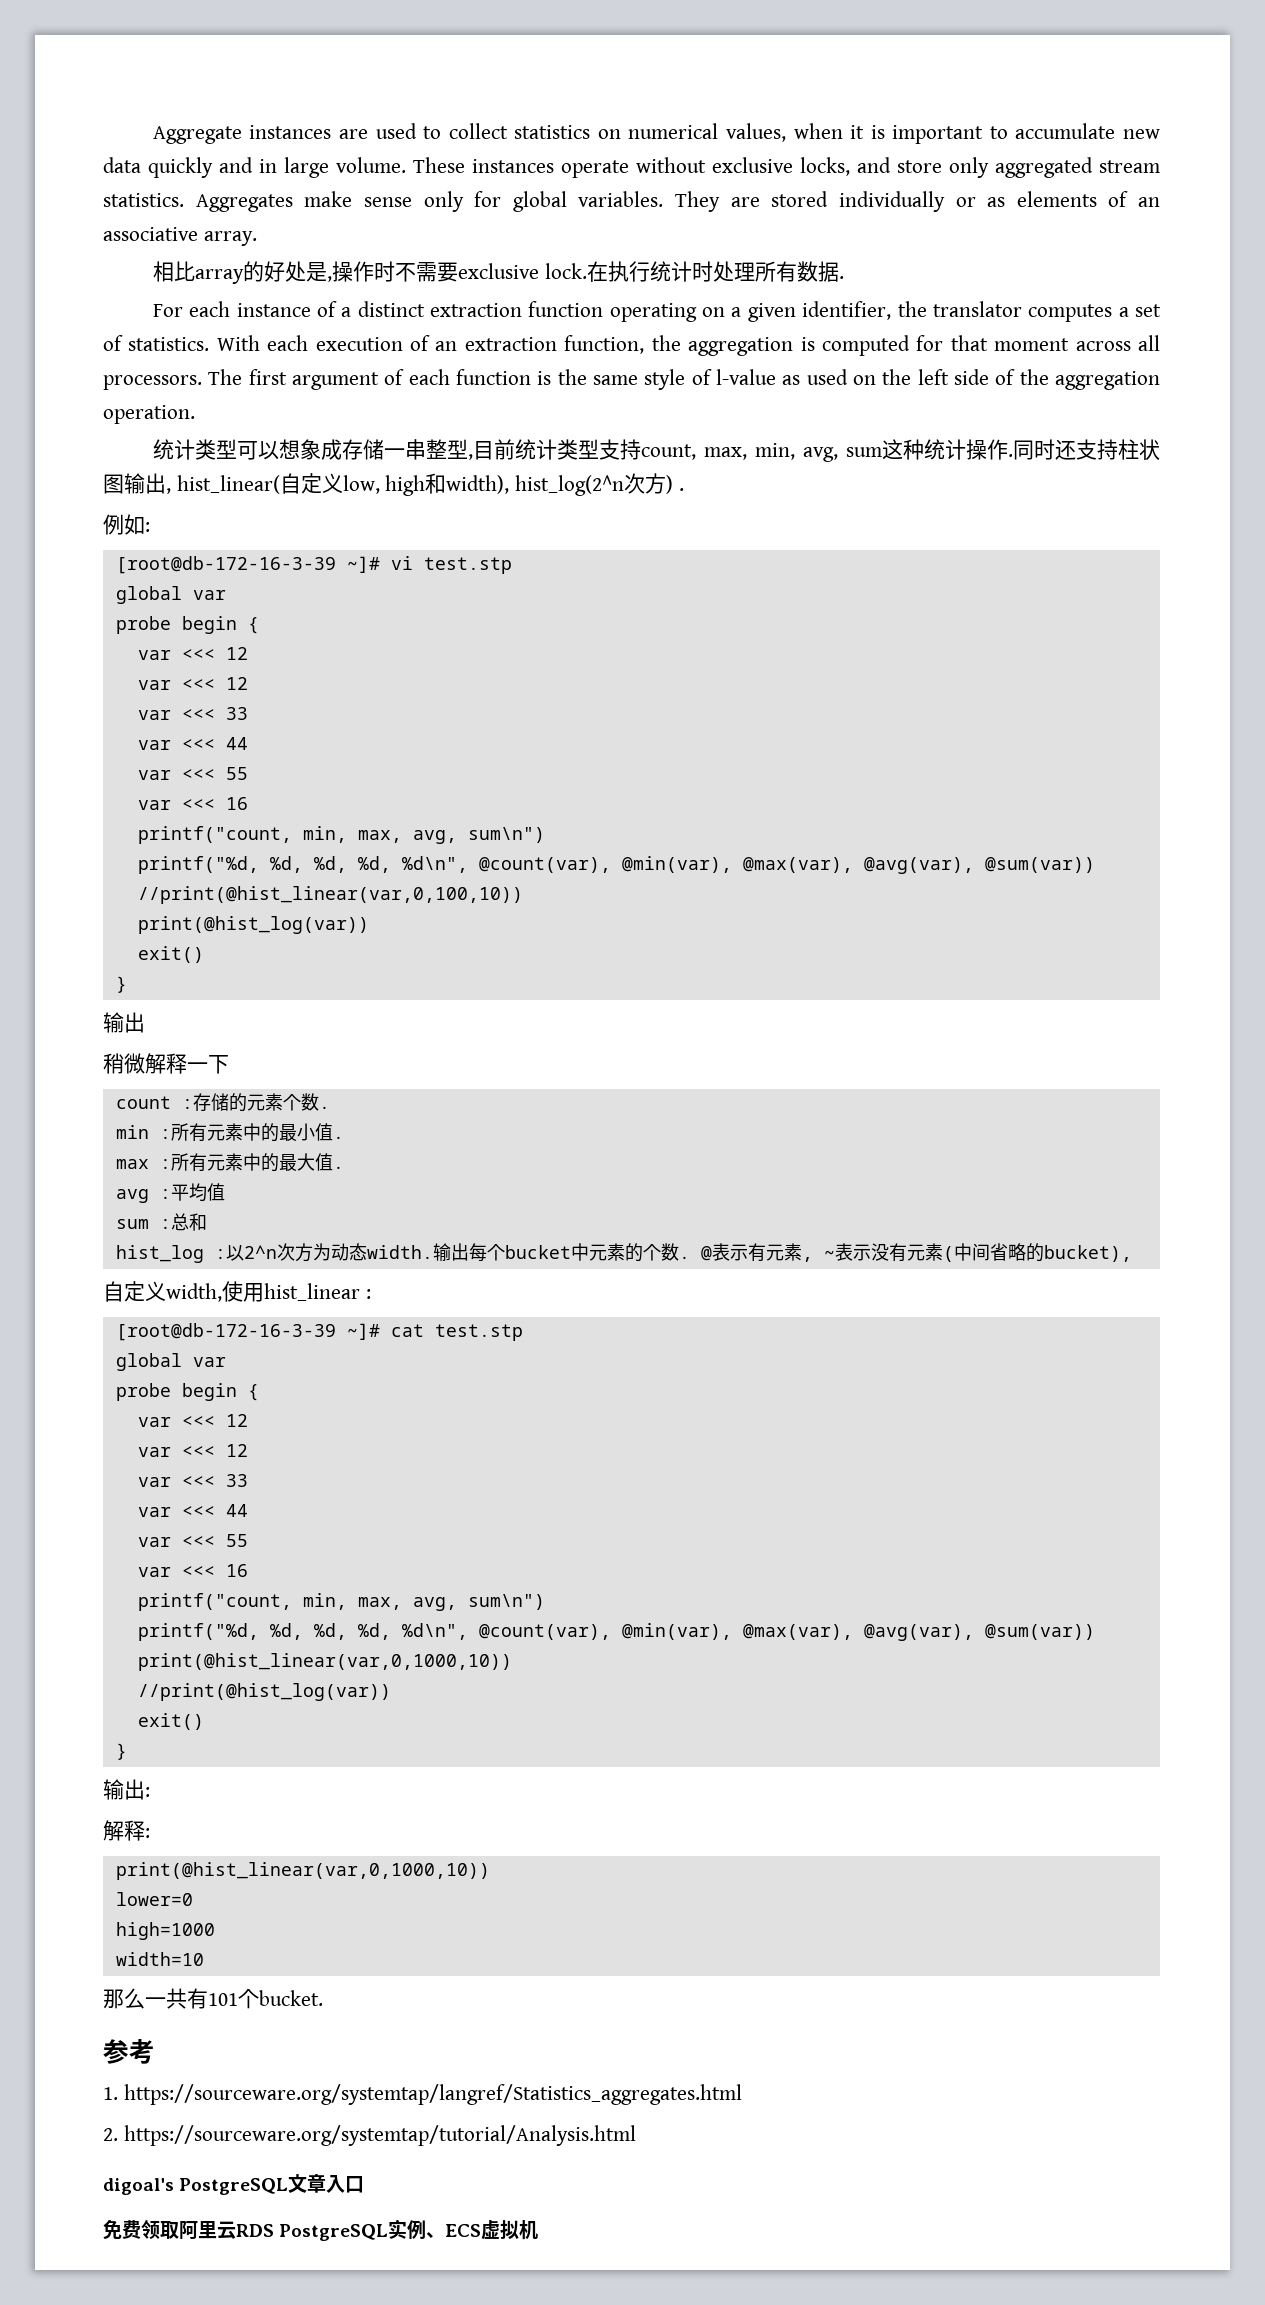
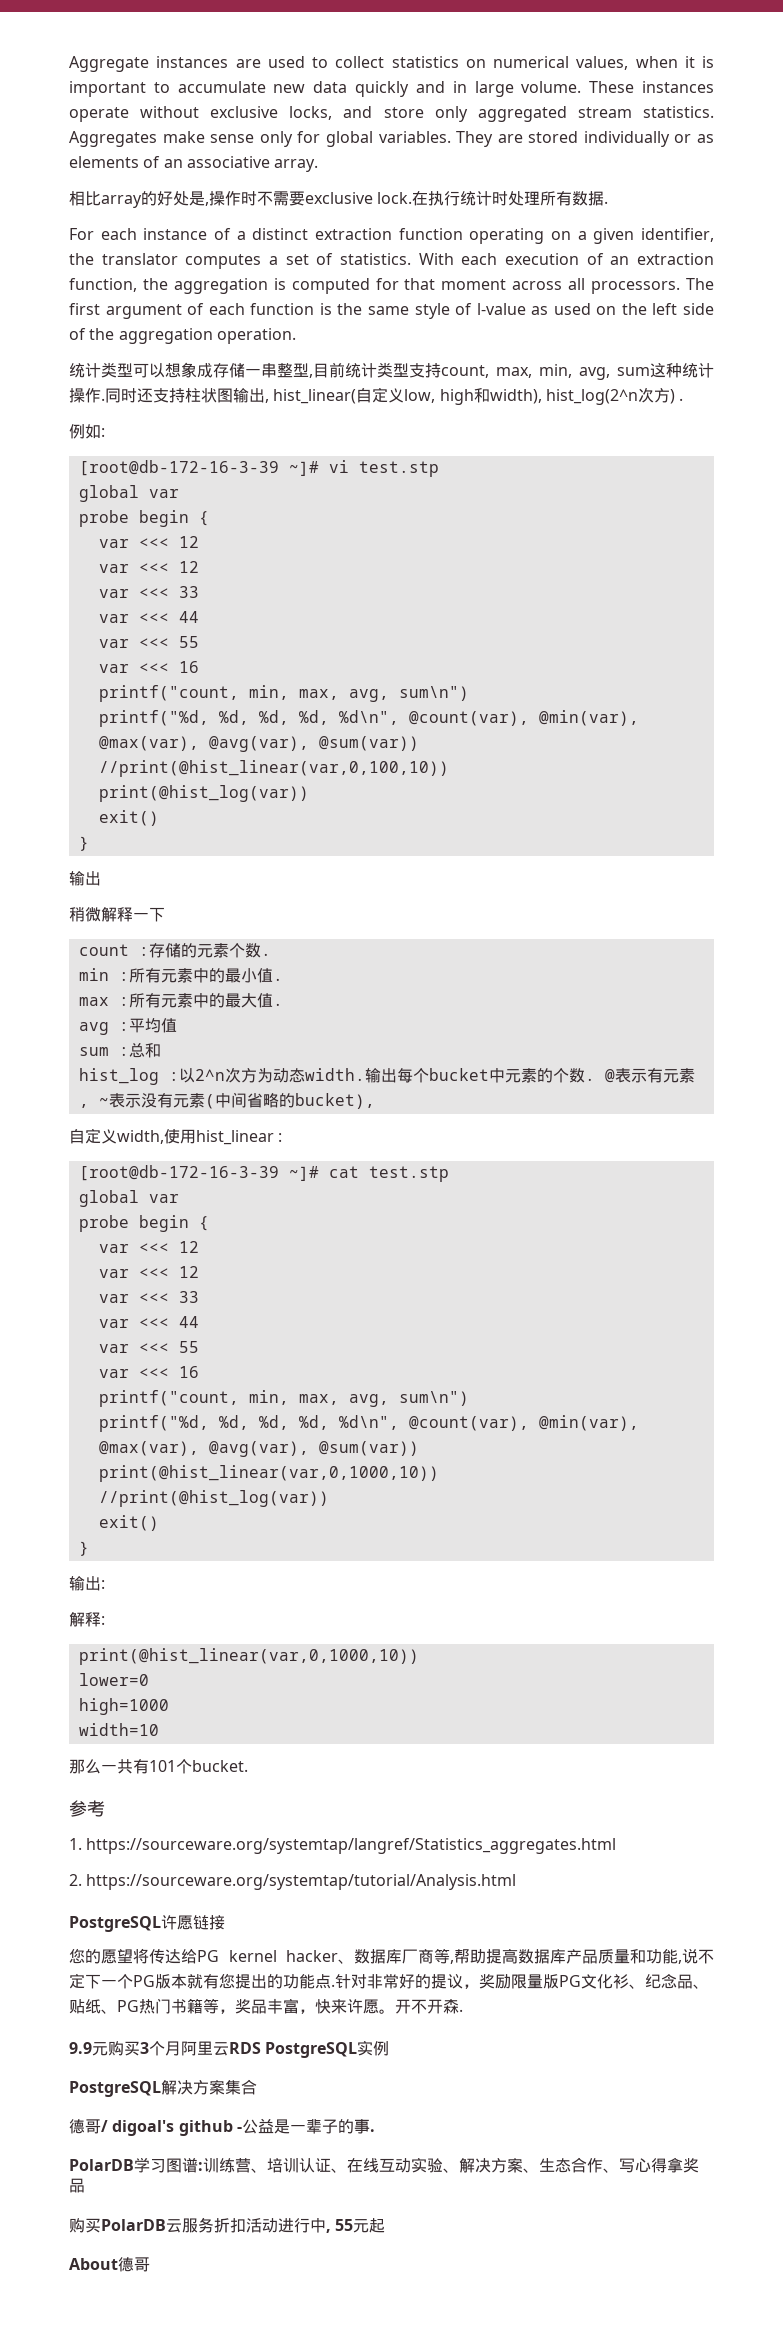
- digoal's PostgreSQL文章入口
- 免费领取阿里云RDS PostgreSQL实例、ECS虚拟机
+ PostgreSQL许愿链接
+ 您的愿望将传达给PG kernel hacker、数据库厂商等,帮助提高数据库产品质量和功能,说不定下一个PG版本就有您提出的功能点.针对非常好的提议，奖励限量版PG文化衫、纪念品、贴纸、PG热门书籍等，奖品丰富，快来许愿。开不开森.
+ 9.9元购买3个月阿里云RDS PostgreSQL实例
+ PostgreSQL解决方案集合
+ 德哥/ digoal's github -公益是一辈子的事.
+ PolarDB学习图谱:训练营、培训认证、在线互动实验、解决方案、生态合作、写心得拿奖品
+ 购买PolarDB云服务折扣活动进行中, 55元起
+ About德哥

